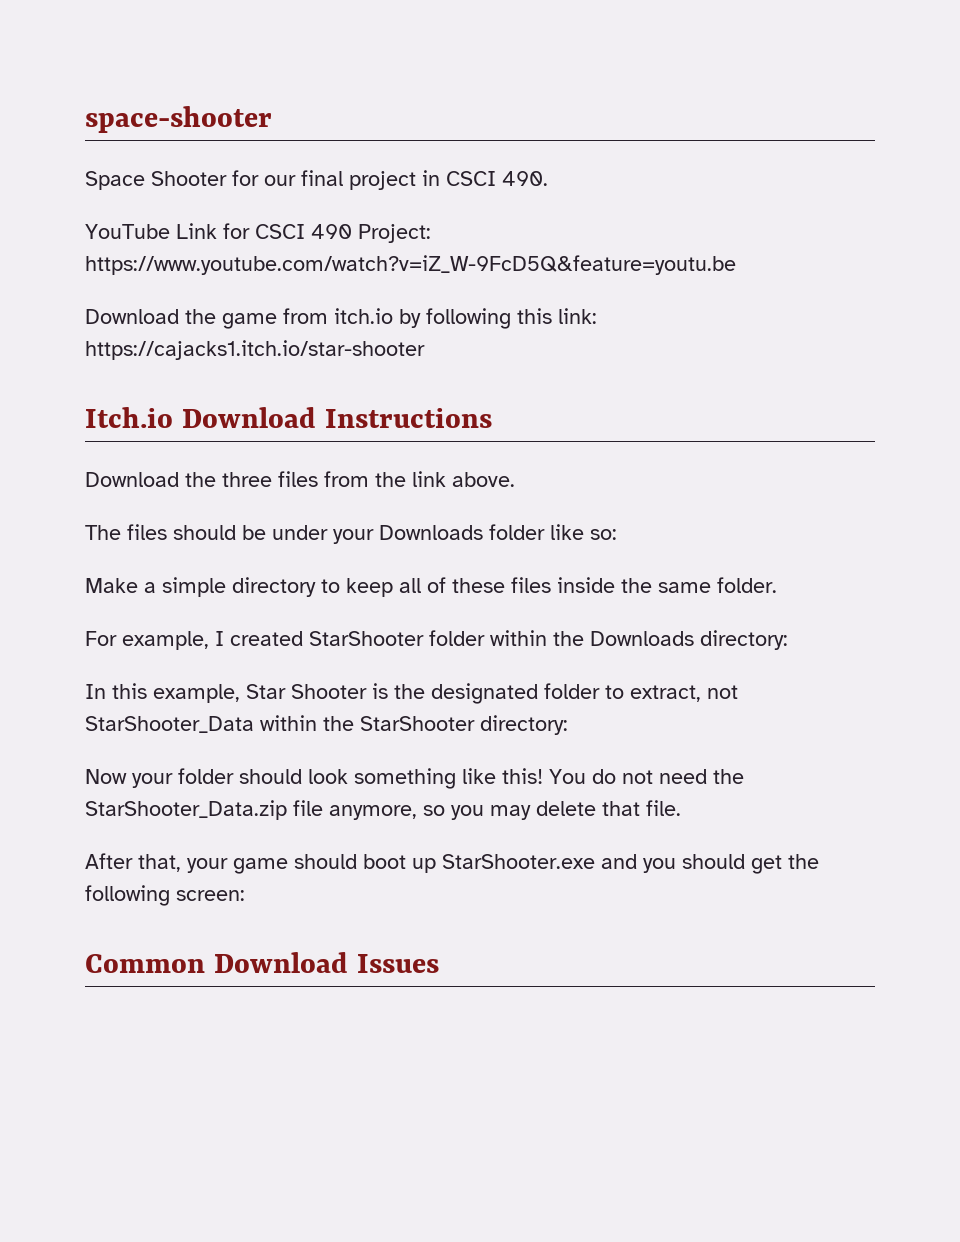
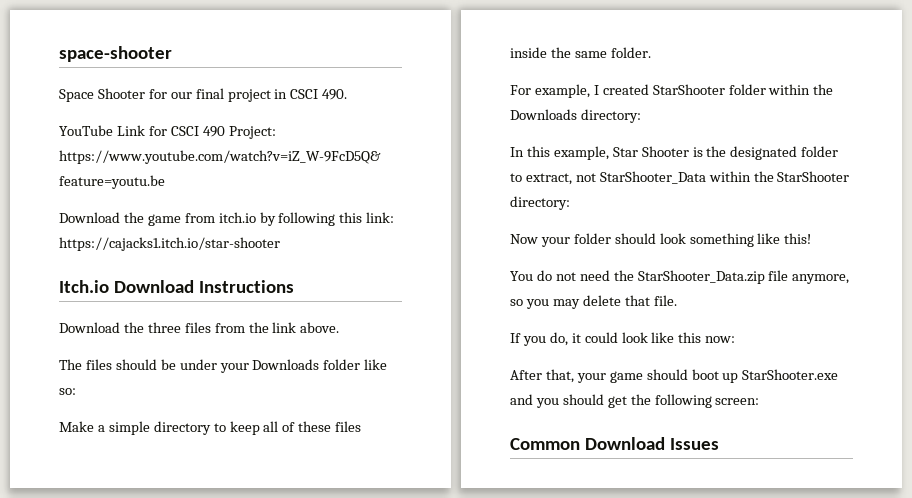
- Now your folder should look something like this! You do not need the StarShooter_Data.zip file anymore, so you may delete that file.
+ Now your folder should look something like this!
+ You do not need the StarShooter_Data.zip file anymore, so you may delete that file.
+ If you do, it could look like this now:

